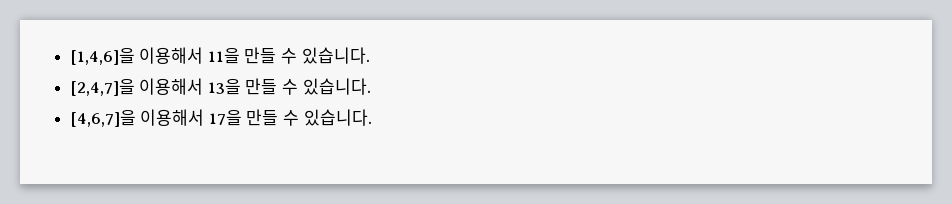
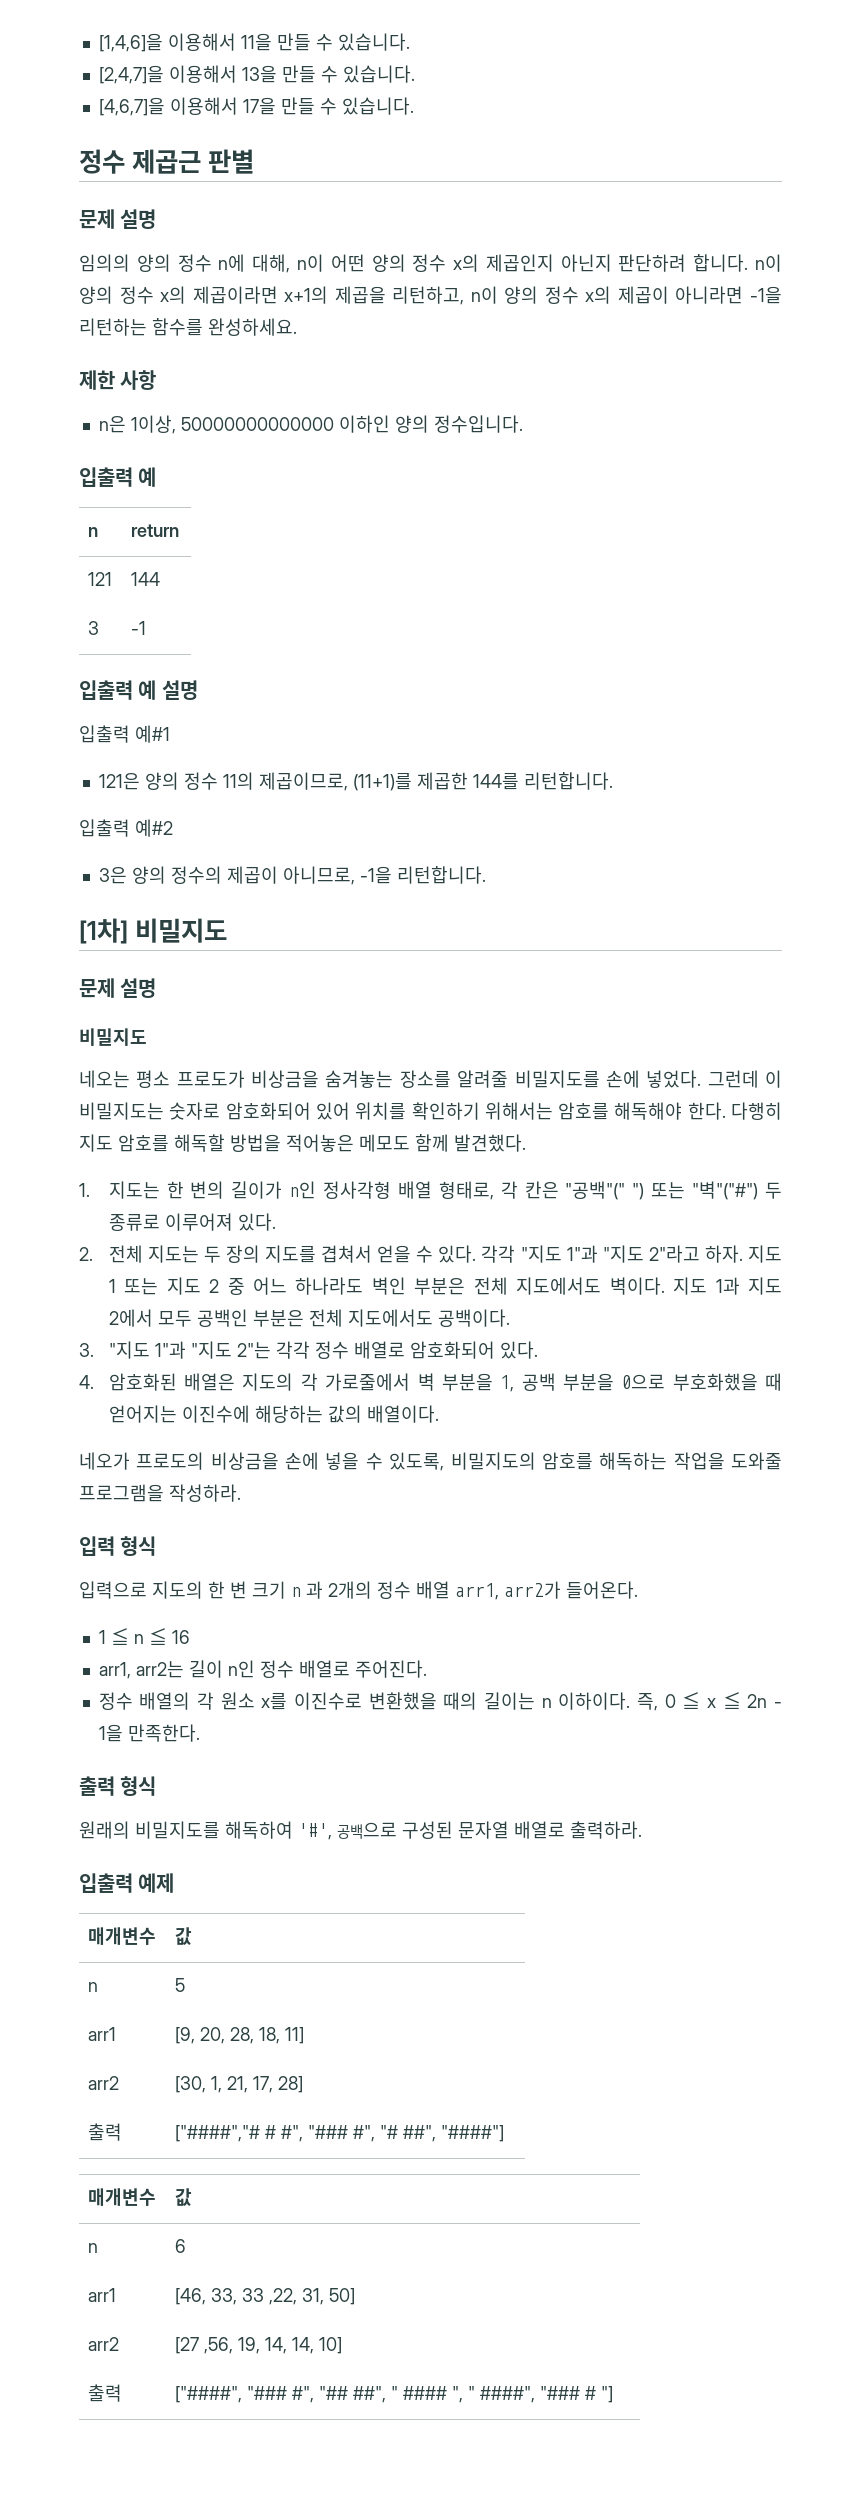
+ 정수 제곱근 판별
+ 문제 설명
+ 임의의 양의 정수 n에 대해, n이 어떤 양의 정수 x의 제곱인지 아닌지 판단하려 합니다. n이 양의 정수 x의 제곱이라면 x+1의 제곱을 리턴하고, n이 양의 정수 x의 제곱이 아니라면 -1을 리턴하는 함수를 완성하세요.
+ 제한 사항
+ n은 1이상, 50000000000000 이하인 양의 정수입니다.
+ 입출력 예
+ n | return
+ 121 | 144
+ 3 | -1
+ 입출력 예 설명
+ 입출력 예#1
+ 121은 양의 정수 11의 제곱이므로, (11+1)를 제곱한 144를 리턴합니다.
+ 입출력 예#2
+ 3은 양의 정수의 제곱이 아니므로, -1을 리턴합니다.
+ [1차] 비밀지도
+ 문제 설명
+ 비밀지도
+ 네오는 평소 프로도가 비상금을 숨겨놓는 장소를 알려줄 비밀지도를 손에 넣었다. 그런데 이 비밀지도는 숫자로 암호화되어 있어 위치를 확인하기 위해서는 암호를 해독해야 한다. 다행히 지도 암호를 해독할 방법을 적어놓은 메모도 함께 발견했다.
+ 1. 지도는 한 변의 길이가 n인 정사각형 배열 형태로, 각 칸은 "공백"(" ") 또는 "벽"("#") 두 종류로 이루어져 있다.
+ 2. 전체 지도는 두 장의 지도를 겹쳐서 얻을 수 있다. 각각 "지도 1"과 "지도 2"라고 하자. 지도 1 또는 지도 2 중 어느 하나라도 벽인 부분은 전체 지도에서도 벽이다. 지도 1과 지도 2에서 모두 공백인 부분은 전체 지도에서도 공백이다.
+ 3. "지도 1"과 "지도 2"는 각각 정수 배열로 암호화되어 있다.
+ 4. 암호화된 배열은 지도의 각 가로줄에서 벽 부분을 1, 공백 부분을 0으로 부호화했을 때 얻어지는 이진수에 해당하는 값의 배열이다.
+ 네오가 프로도의 비상금을 손에 넣을 수 있도록, 비밀지도의 암호를 해독하는 작업을 도와줄 프로그램을 작성하라.
+ 입력 형식
+ 입력으로 지도의 한 변 크기 n 과 2개의 정수 배열 arr1, arr2가 들어온다.
+ 1 ≦ n ≦ 16
+ arr1, arr2는 길이 n인 정수 배열로 주어진다.
+ 정수 배열의 각 원소 x를 이진수로 변환했을 때의 길이는 n 이하이다. 즉, 0 ≦ x ≦ 2n - 1을 만족한다.
+ 출력 형식
+ 원래의 비밀지도를 해독하여 '#', 공백으로 구성된 문자열 배열로 출력하라.
+ 입출력 예제
+ 매개변수 | 값
+ n | 5
+ arr1 | [9, 20, 28, 18, 11]
+ arr2 | [30, 1, 21, 17, 28]
+ 출력 | ["####","# # #", "### #", "# ##", "####"]
+ 매개변수 | 값
+ n | 6
+ arr1 | [46, 33, 33 ,22, 31, 50]
+ arr2 | [27 ,56, 19, 14, 14, 10]
+ 출력 | ["####", "### #", "## ##", " #### ", " ####", "### # "]

